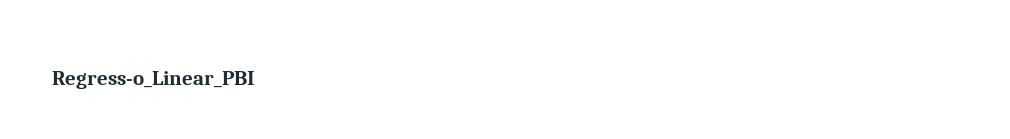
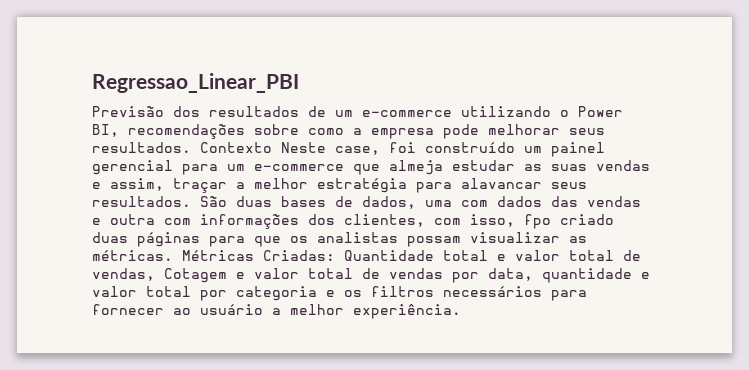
- Regress-o_Linear_PBI
+ Regressao_Linear_PBI
+ Previsão dos resultados de um e-commerce utilizando o Power BI, recomendações sobre como a empresa pode melhorar seus resultados. Contexto Neste case, foi construído um painel gerencial para um e-commerce que almeja estudar as suas vendas e assim, traçar a melhor estratégia para alavancar seus resultados. São duas bases de dados, uma com dados das vendas e outra com informações dos clientes, com isso, fpo criado duas páginas para que os analistas possam visualizar as métricas. Métricas Criadas: Quantidade total e valor total de vendas, Cotagem e valor total de vendas por data, quantidade e valor total por categoria e os filtros necessários para fornecer ao usuário a melhor experiência.

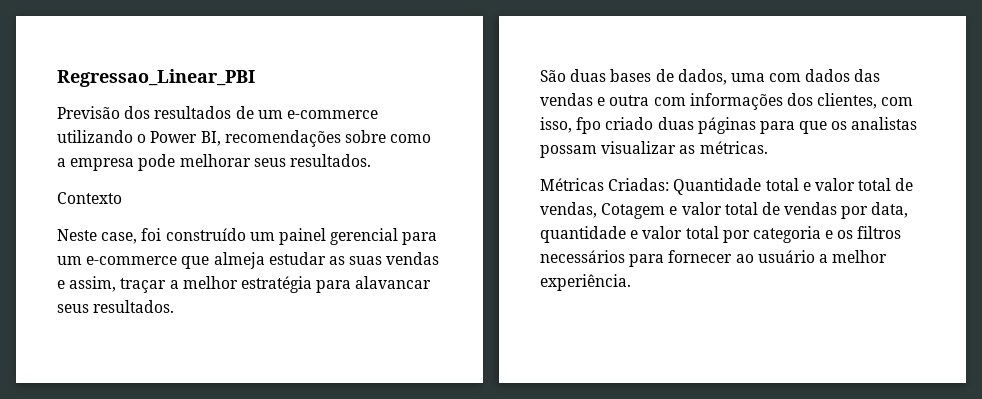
- Previsão dos resultados de um e-commerce utilizando o Power BI, recomendações sobre como a empresa pode melhorar seus resultados. Contexto Neste case, foi construído um painel gerencial para um e-commerce que almeja estudar as suas vendas e assim, traçar a melhor estratégia para alavancar seus resultados. São duas bases de dados, uma com dados das vendas e outra com informações dos clientes, com isso, fpo criado duas páginas para que os analistas possam visualizar as métricas. Métricas Criadas:
+ Previsão dos resultados de um e-commerce utilizando o Power BI, recomendações sobre como a empresa pode melhorar seus resultados.
+ Contexto
+ Neste case, foi construído um painel gerencial para um e-commerce que almeja estudar as suas vendas e assim, traçar a melhor estratégia para alavancar seus resultados.
+ São duas bases de dados, uma com dados das vendas e outra com informações dos clientes, com isso, fpo criado duas páginas para que os analistas possam visualizar as métricas.
+ Métricas Criadas:

